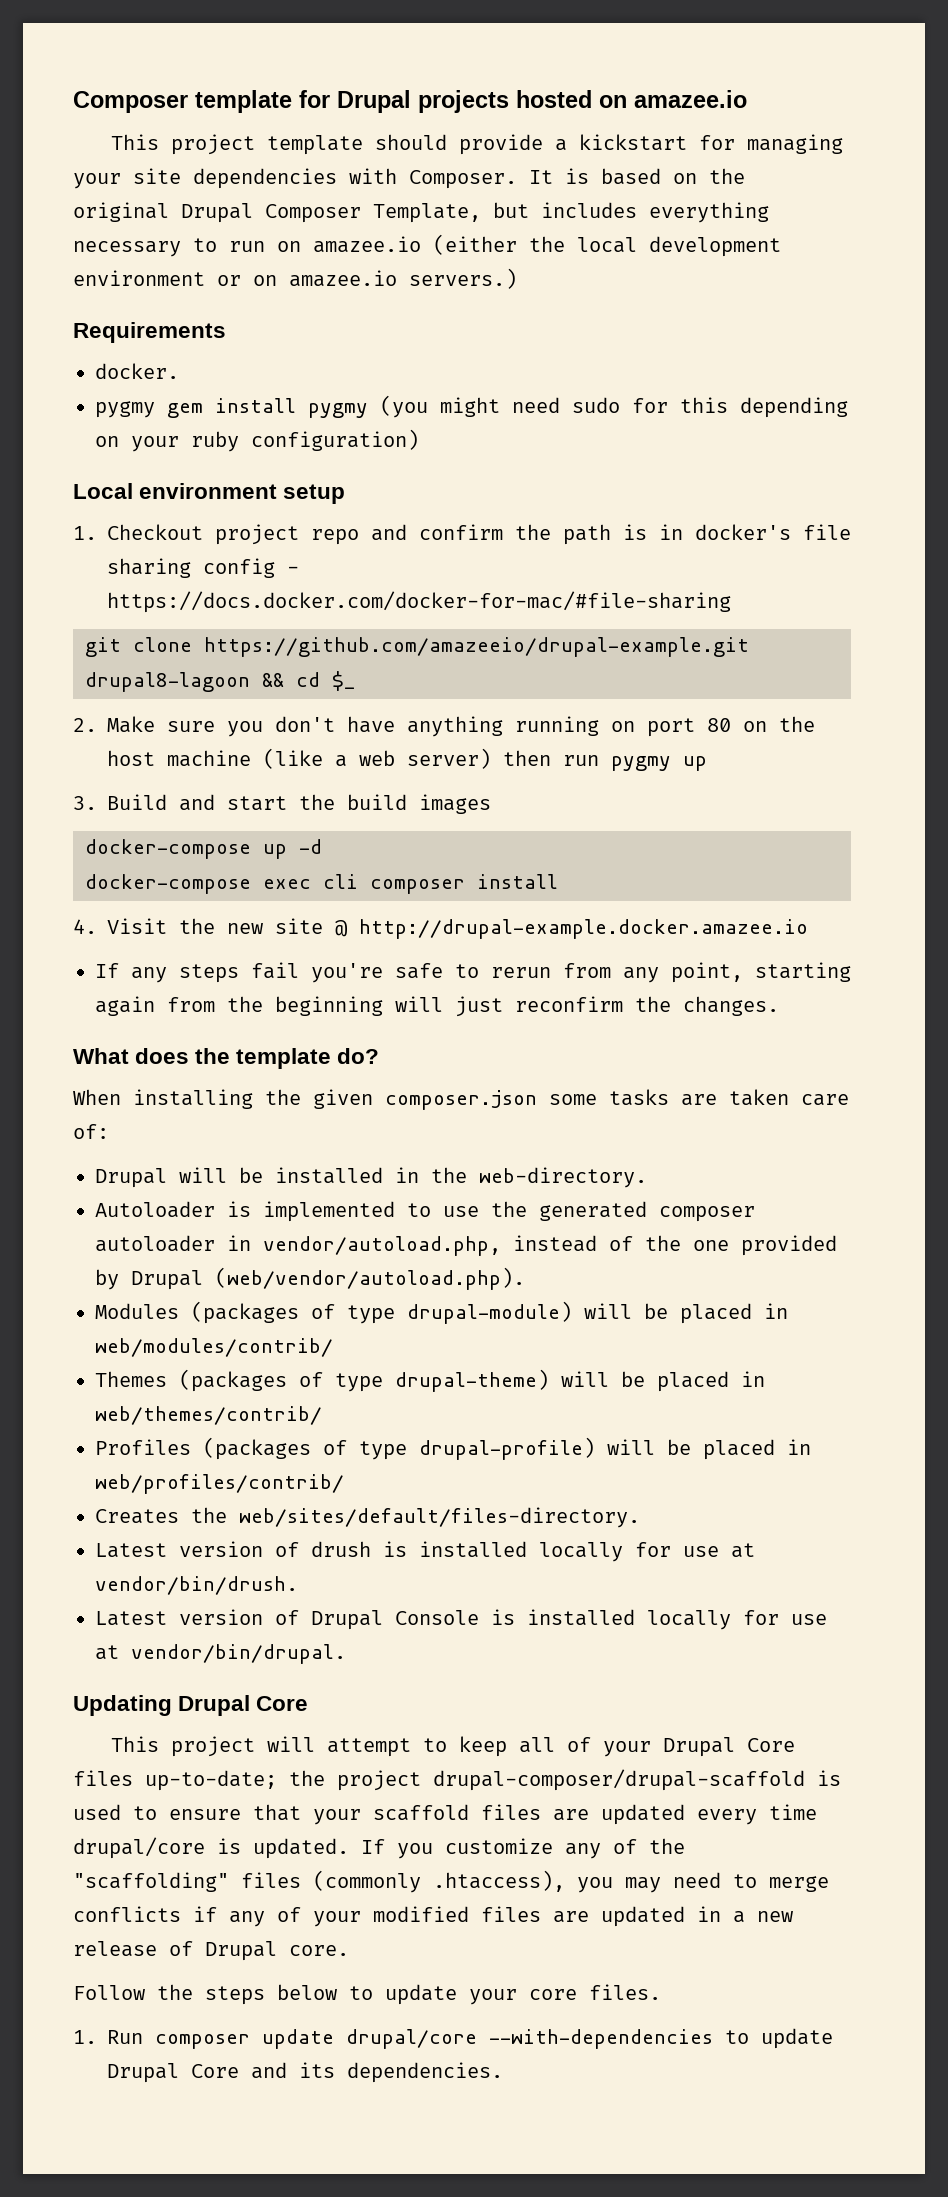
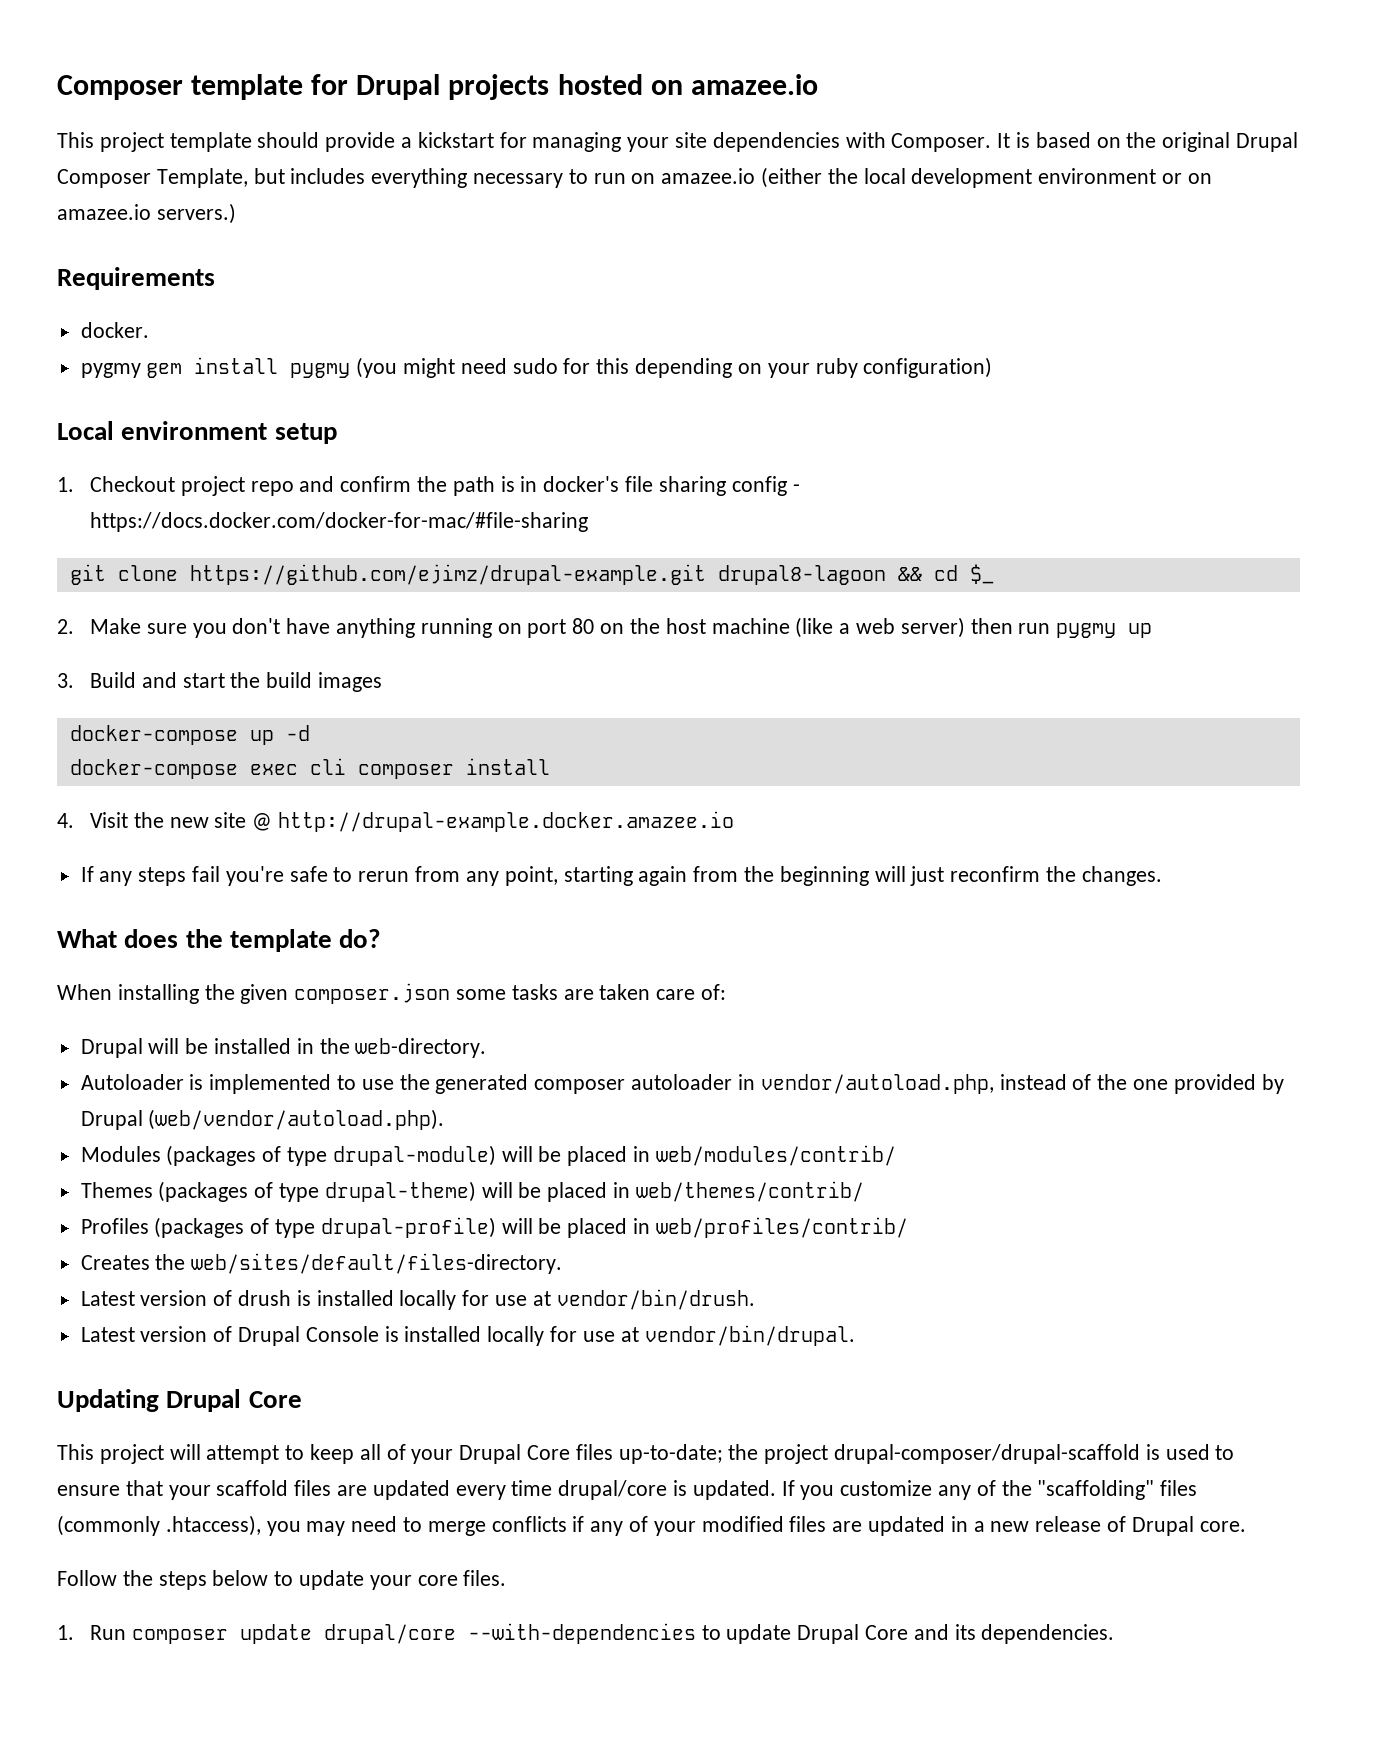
- git clone https://github.com/amazeeio/drupal-example.git drupal8-lagoon && cd $_
+ git clone https://github.com/ejimz/drupal-example.git drupal8-lagoon && cd $_

